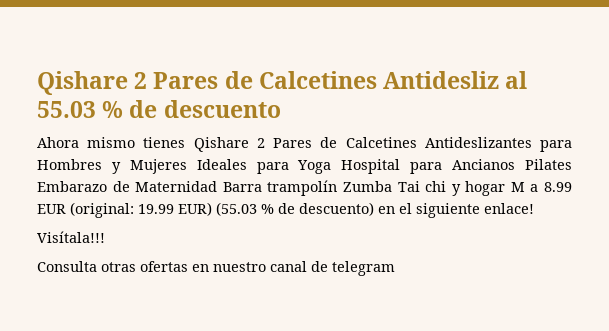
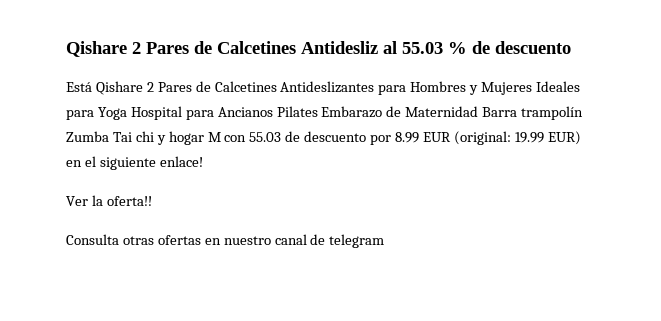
- Ahora mismo tienes Qishare 2 Pares de Calcetines Antideslizantes para Hombres y Mujeres Ideales para Yoga Hospital para Ancianos Pilates Embarazo de Maternidad Barra trampolín Zumba Tai chi y hogar M a 8.99 EUR (original: 19.99 EUR) (55.03 % de descuento) en el siguiente enlace!
+ Está Qishare 2 Pares de Calcetines Antideslizantes para Hombres y Mujeres Ideales para Yoga Hospital para Ancianos Pilates Embarazo de Maternidad Barra trampolín Zumba Tai chi y hogar M con 55.03 de descuento por 8.99 EUR (original: 19.99 EUR) en el siguiente enlace!
- Visítala!!!
+ Ver la oferta!!

